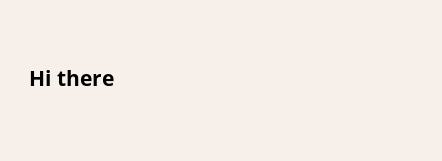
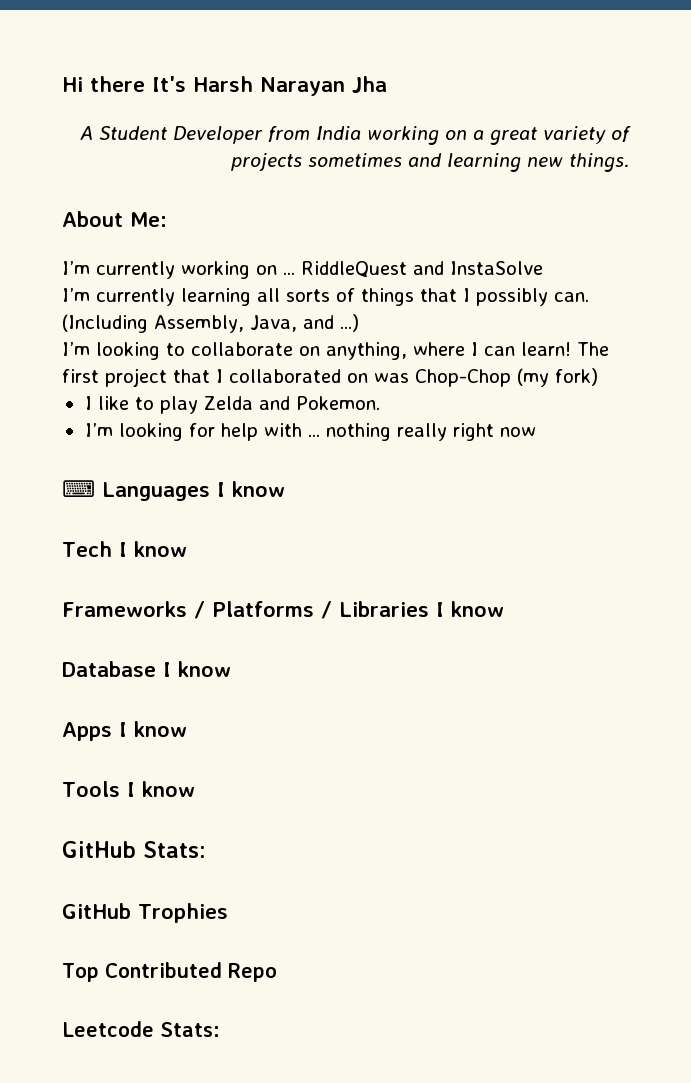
- Hi there
+ Hi there It's Harsh Narayan Jha
+ A Student Developer from India working on a great variety of projects sometimes and learning new things.
+ About Me:
+ I’m currently working on ... RiddleQuest and InstaSolve
+ I’m currently learning all sorts of things that I possibly can. (Including Assembly, Java, and ...)
+ I’m looking to collaborate on anything, where I can learn! The first project that I collaborated on was Chop-Chop (my fork)
+ I like to play Zelda and Pokemon.
+ I’m looking for help with ... nothing really right now
+ ⌨ Languages I know
+ Tech I know
+ Frameworks / Platforms / Libraries I know
+ Database I know
+ Apps I know
+ Tools I know
+ GitHub Stats:
+ GitHub Trophies
+ Top Contributed Repo
+ Leetcode Stats:

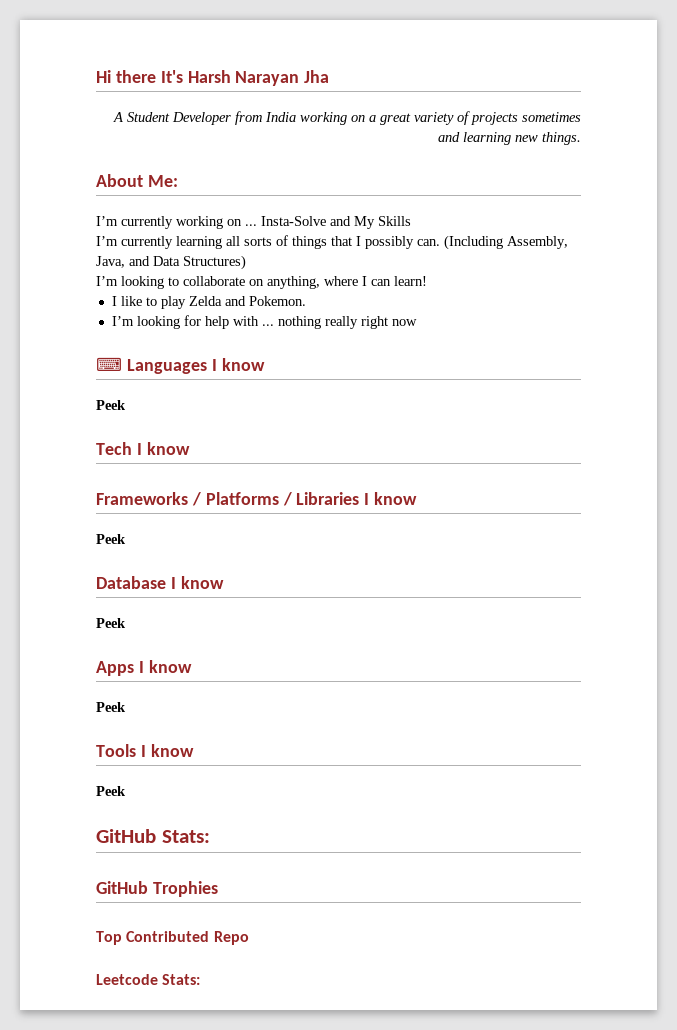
- RiddleQuest and InstaSolve
+ Insta-Solve and My Skills
- (Including Assembly, Java, and ...)
+ (Including Assembly, Java, and Data Structures)
- The first project that I collaborated on was Chop-Chop (my fork)
  ⌨ Languages I know
+ Peek
  Frameworks / Platforms / Libraries I know
+ Peek
  Database I know
+ Peek
  Apps I know
+ Peek
  Tools I know
+ Peek

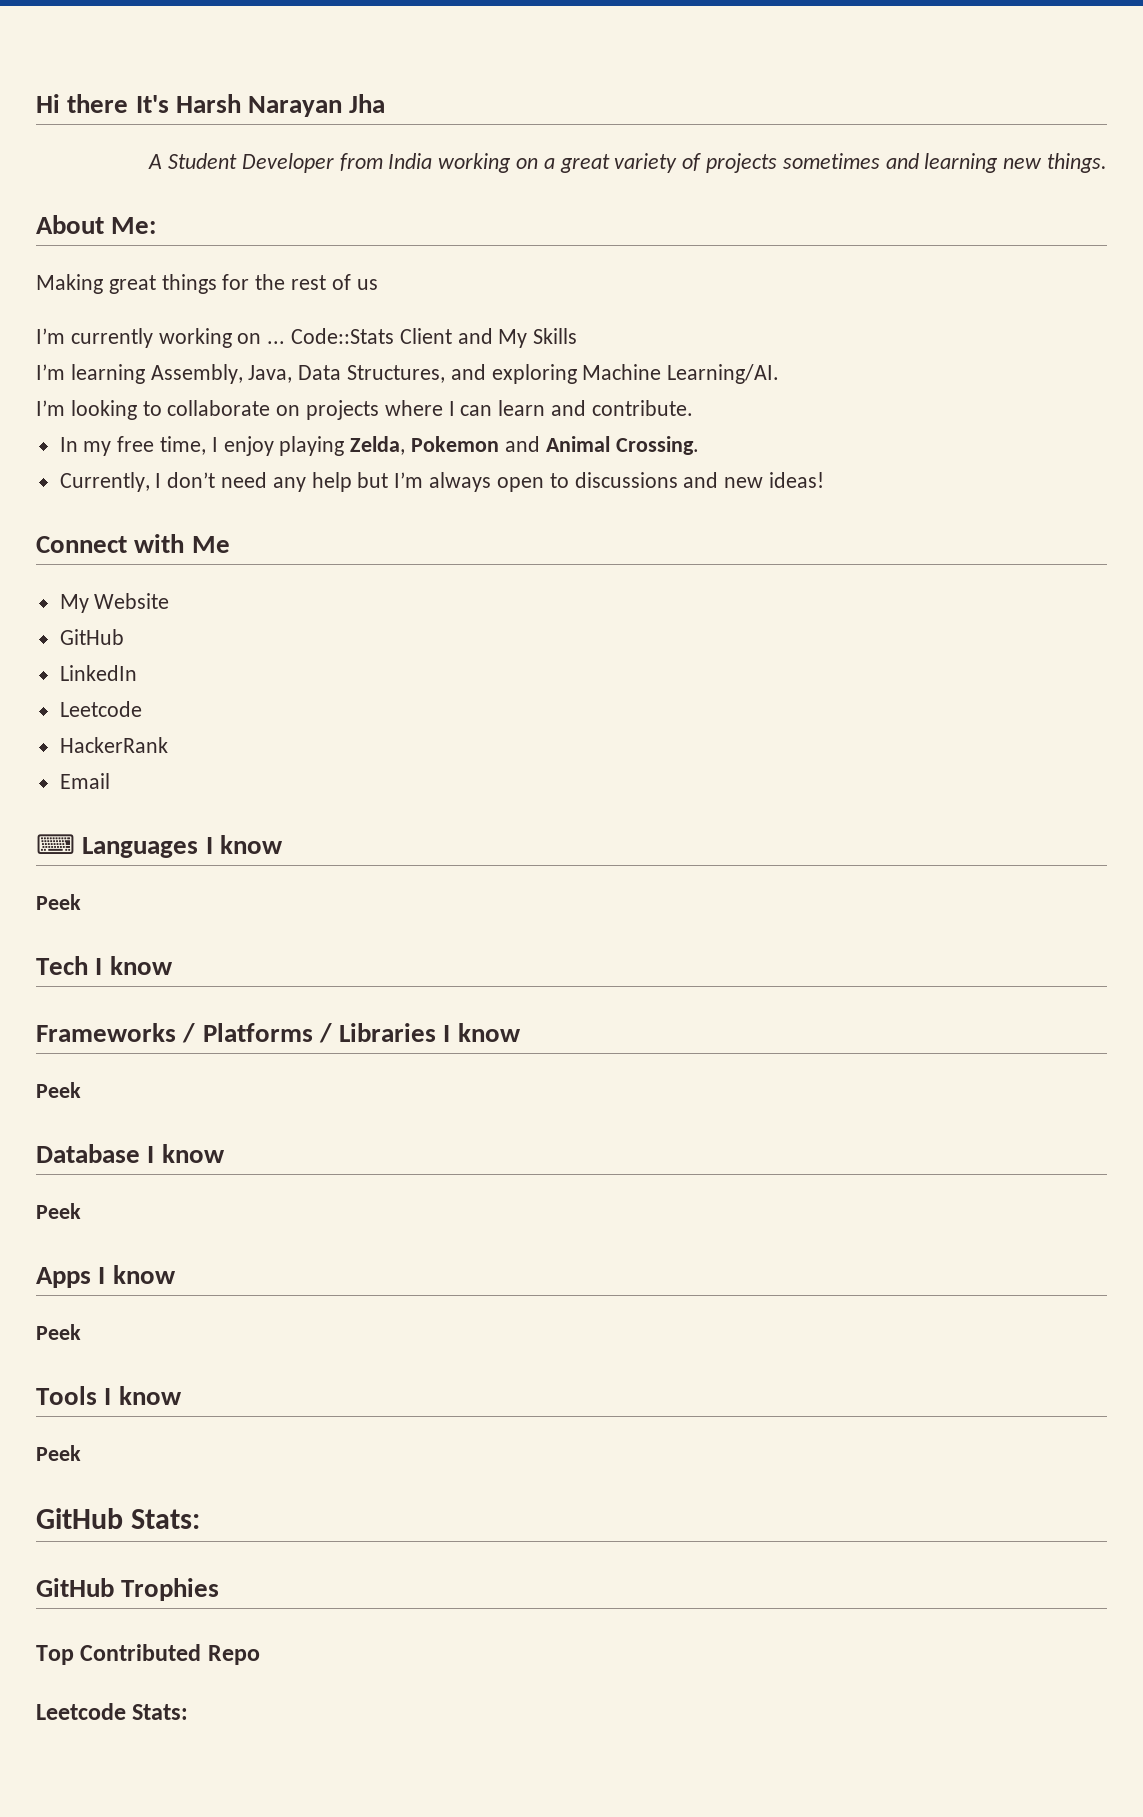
+ Making great things for the rest of us
- Insta-Solve and My Skills
+ Code::Stats Client and My Skills
- I’m currently learning all sorts of things that I possibly can. (Including Assembly, Java, and Data Structures)
+ I’m learning Assembly, Java, Data Structures, and exploring Machine Learning/AI.
- I’m looking to collaborate on anything, where I can learn!
- I like to play Zelda and Pokemon.
- I’m looking for help with ... nothing really right now
+ I’m looking to collaborate on projects where I can learn and contribute.
+ In my free time, I enjoy playing Zelda, Pokemon and Animal Crossing.
+ Currently, I don’t need any help but I’m always open to discussions and new ideas!
+ Connect with Me
+ My Website
+ GitHub
+ LinkedIn
+ Leetcode
+ HackerRank
+ Email

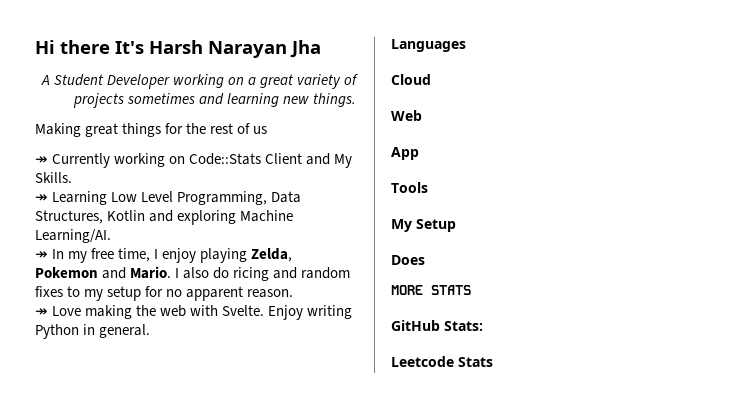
- A Student Developer from India working on a great variety of projects sometimes and learning new things.
+ A Student Developer working on a great variety of projects sometimes and learning new things.
- About Me:
- I’m currently working on ... Code::Stats Client and My Skills
- I’m learning Assembly, Java, Data Structures, and exploring Machine Learning/AI.
+ ↠ Currently working on Code::Stats Client and My Skills.
+ ↠ Learning Low Level Programming, Data Structures, Kotlin and exploring Machine Learning/AI.
- I’m looking to collaborate on projects where I can learn and contribute.
- In my free time, I enjoy playing Zelda, Pokemon and Animal Crossing.
- Currently, I don’t need any help but I’m always open to discussions and new ideas!
- Connect with Me
- My Website
- GitHub
- LinkedIn
- Leetcode
- HackerRank
- Email
- ⌨ Languages I know
- Peek
- Tech I know
- Frameworks / Platforms / Libraries I know
- Peek
- Database I know
- Peek
- Apps I know
- Peek
- Tools I know
- Peek
+ ↠ In my free time, I enjoy playing Zelda, Pokemon and Mario. I also do ricing and random fixes to my setup for no apparent reason.
+ ↠ Love making the web with Svelte. Enjoy writing Python in general.
+ Languages
+ Cloud
+ Web
+ App
+ Tools
+ My Setup
+ Does
+ MORE STATS
  GitHub Stats:
- GitHub Trophies
- Top Contributed Repo
- Leetcode Stats:
+ Leetcode Stats

